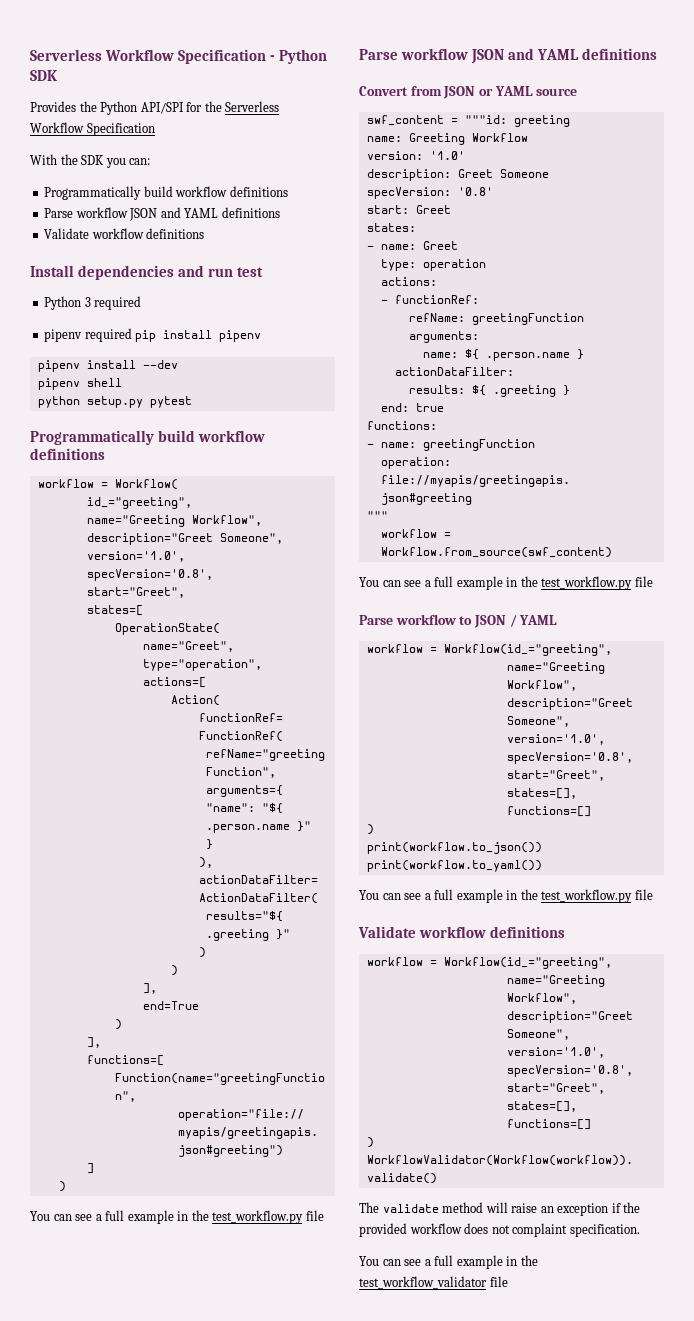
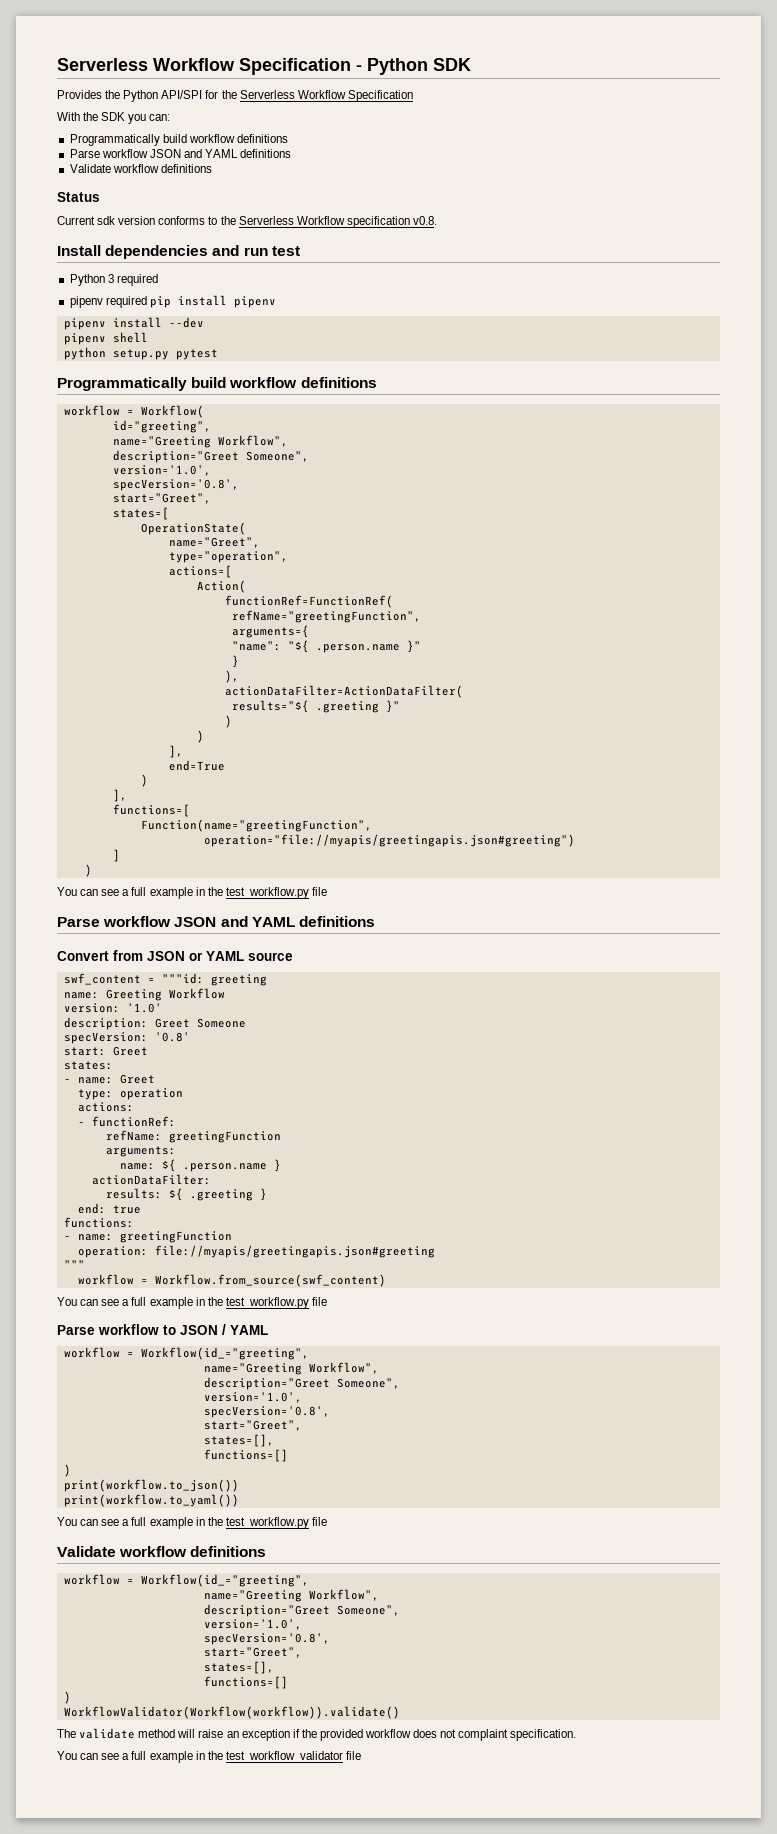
+ Status
+ Current sdk version conforms to the Serverless Workflow specification v0.8.
- id_="greeting",
+ id="greeting",

